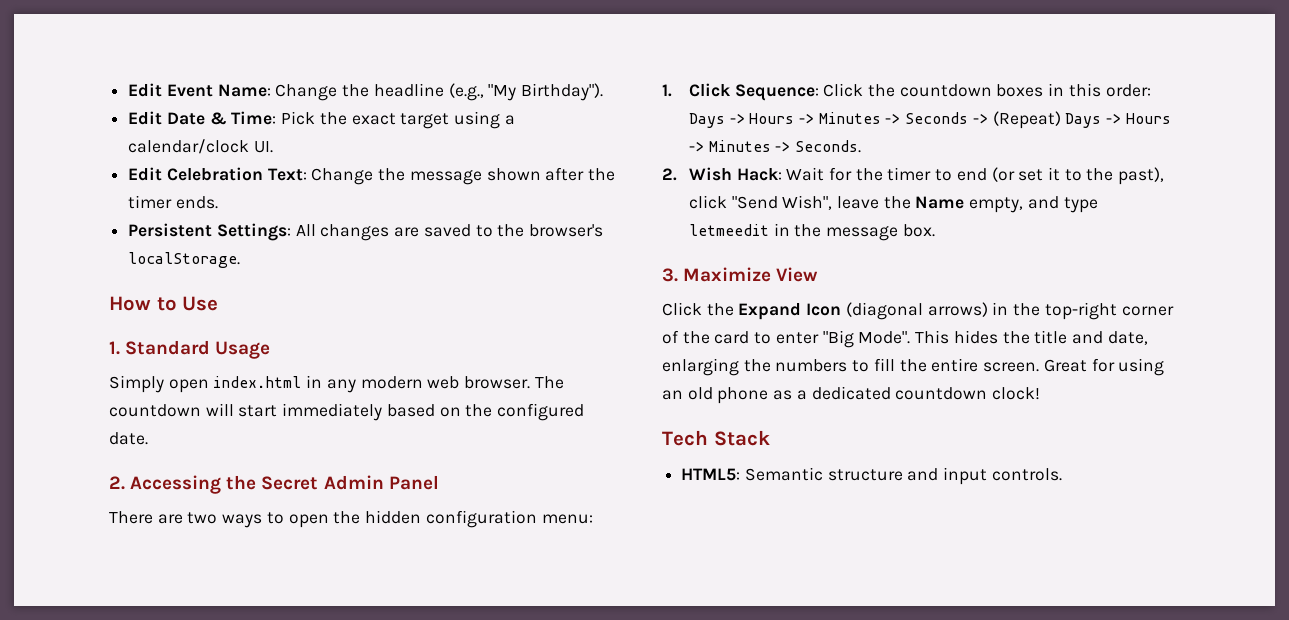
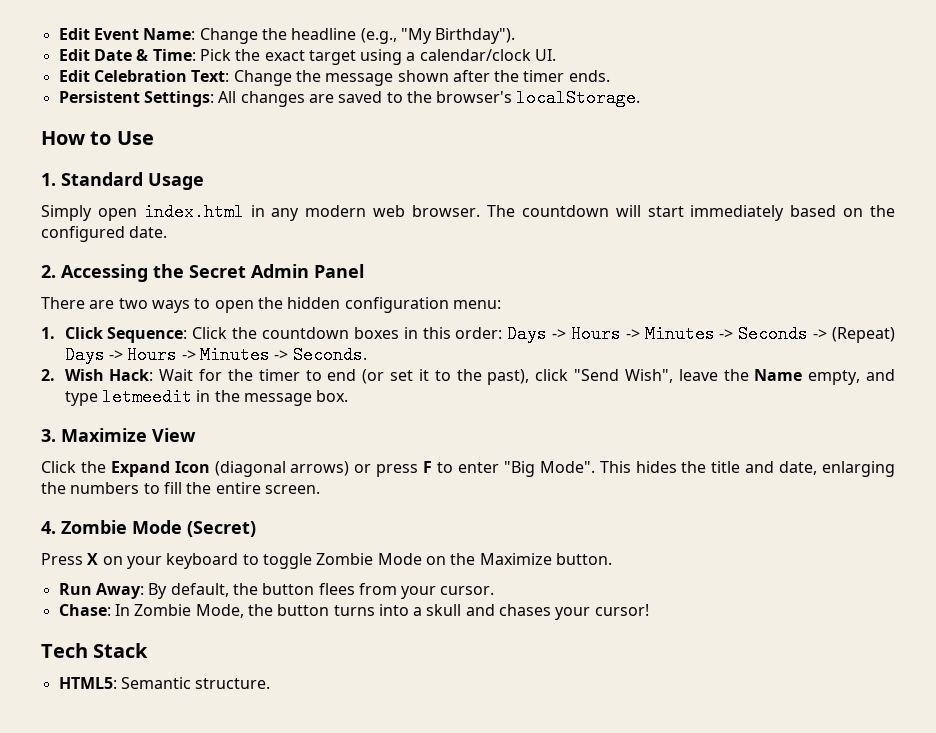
- Click the Expand Icon (diagonal arrows) in the top-right corner of the card to enter "Big Mode".
+ Click the Expand Icon (diagonal arrows) or press F to enter "Big Mode".
- This hides the title and date, enlarging the numbers to fill the entire screen. Great for using an old phone as a dedicated countdown clock!
+ This hides the title and date, enlarging the numbers to fill the entire screen.
+ 4. Zombie Mode (Secret)
+ Press X on your keyboard to toggle Zombie Mode on the Maximize button.
+ Run Away: By default, the button flees from your cursor.
+ Chase: In Zombie Mode, the button turns into a skull and chases your cursor!
- HTML5: Semantic structure and input controls.
+ HTML5: Semantic structure.

